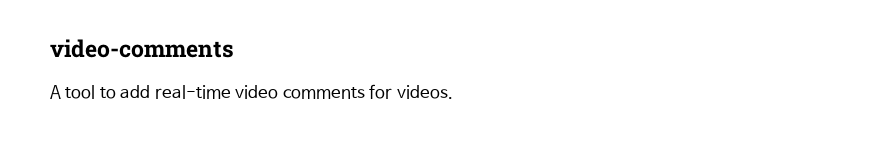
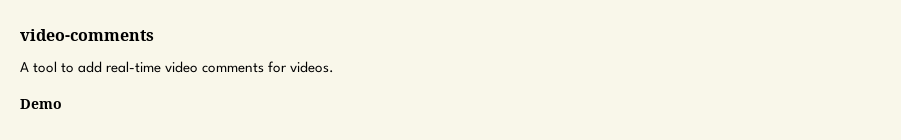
+ Demo

